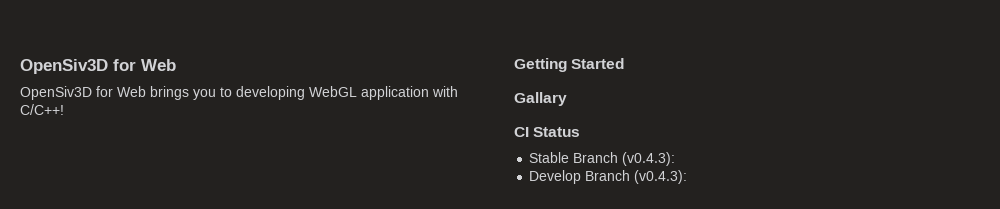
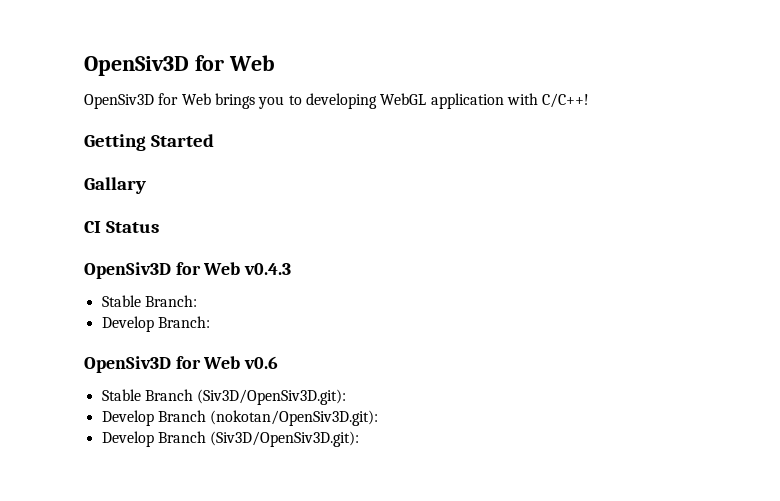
+ OpenSiv3D for Web v0.4.3
+ Stable Branch:
+ Develop Branch:
+ OpenSiv3D for Web v0.6
- Stable Branch (v0.4.3):
- Develop Branch (v0.4.3):
+ Stable Branch (Siv3D/OpenSiv3D.git):
+ Develop Branch (nokotan/OpenSiv3D.git):
+ Develop Branch (Siv3D/OpenSiv3D.git):

